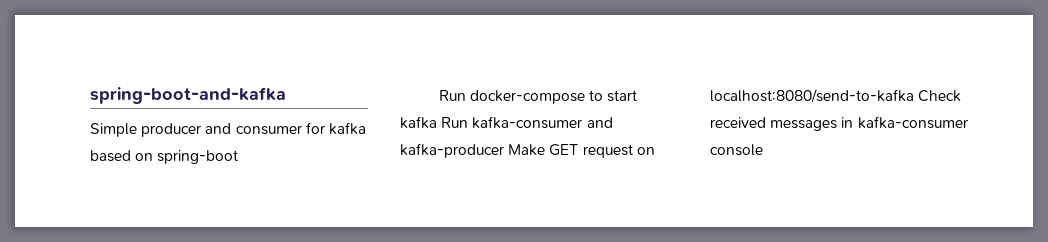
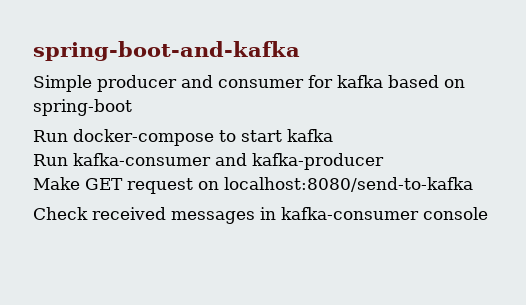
- Run docker-compose to start kafka Run kafka-consumer and kafka-producer Make GET request on localhost:8080/send-to-kafka Check received messages in kafka-consumer console
+ Run docker-compose to start kafka
+ Run kafka-consumer and kafka-producer
+ Make GET request on localhost:8080/send-to-kafka
+ Check received messages in kafka-consumer console

